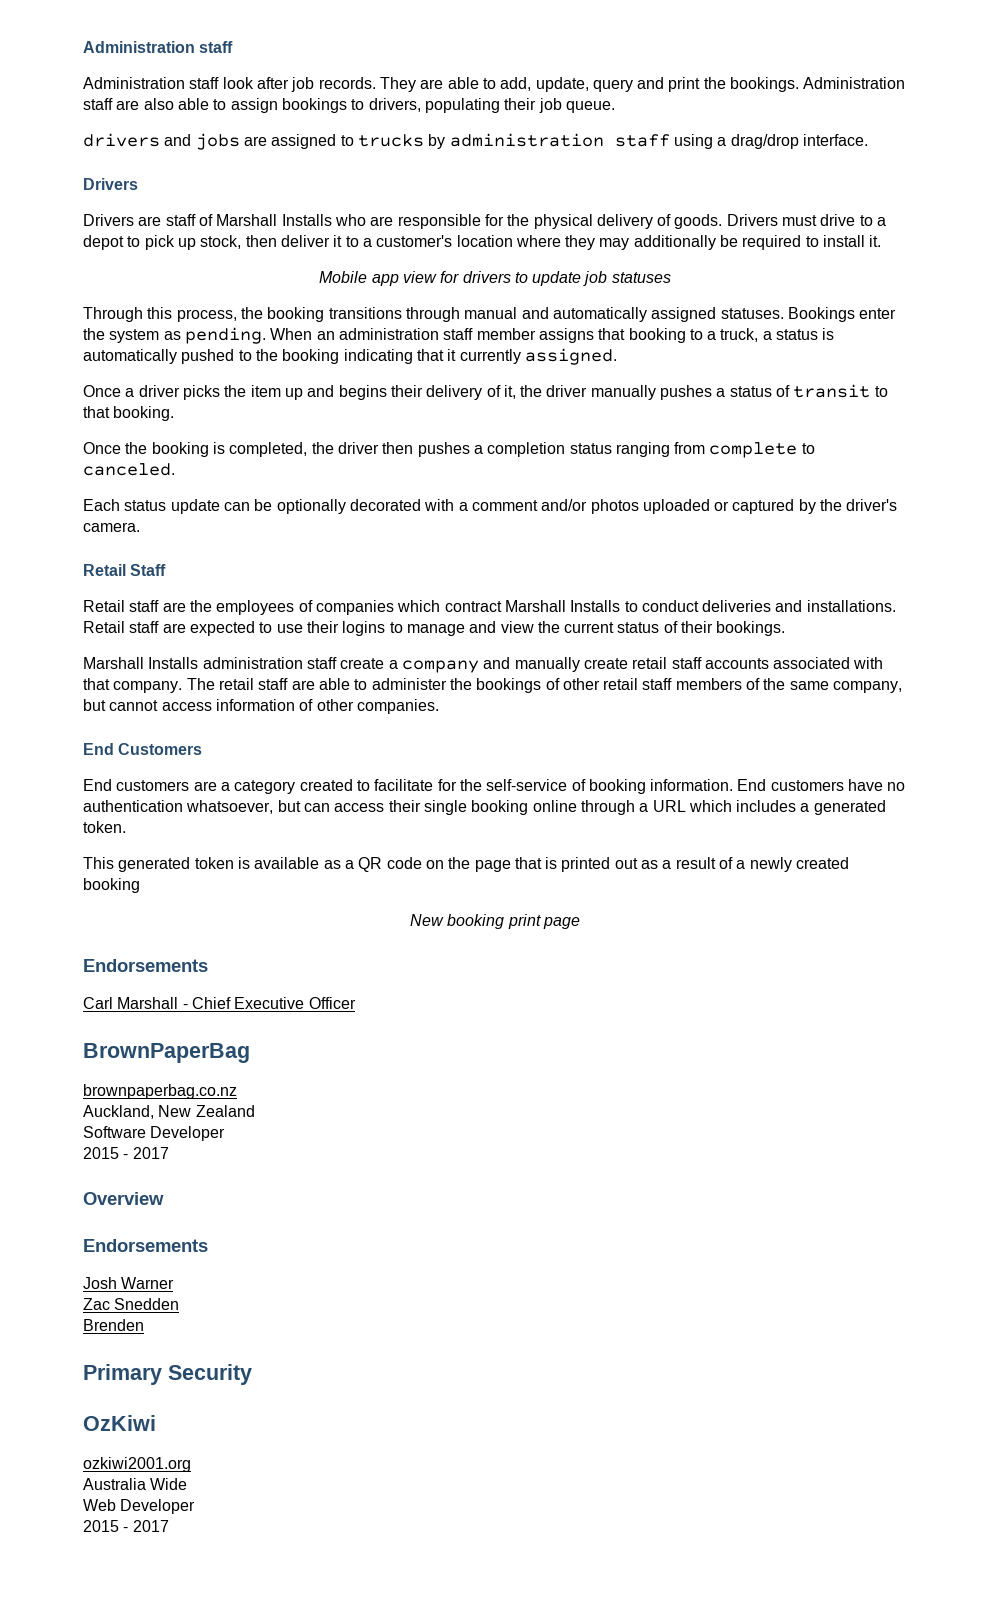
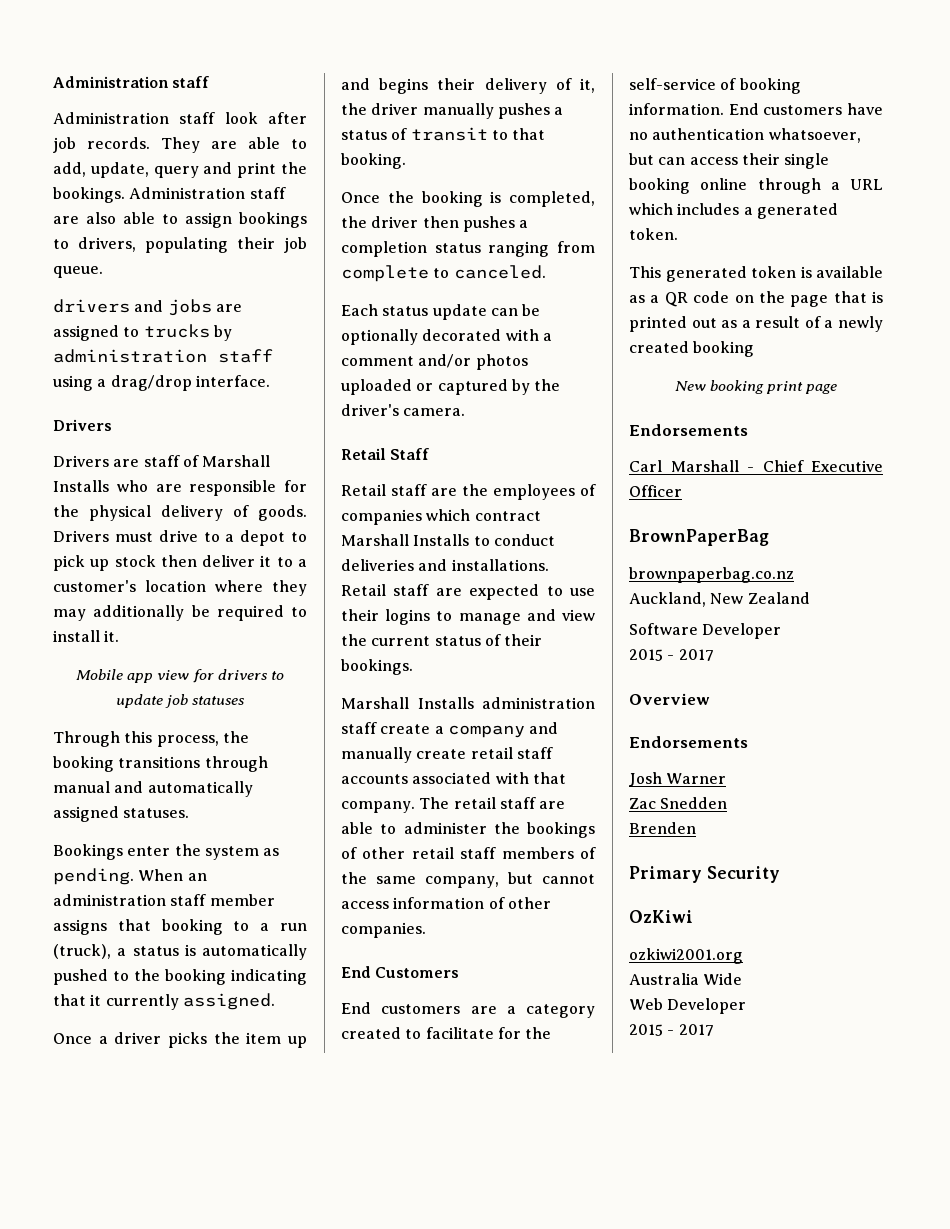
- Drivers must drive to a depot to pick up stock, then deliver it to a customer's location where they may additionally be required to install it.
+ Drivers must drive to a depot to pick up stock then deliver it to a customer's location where they may additionally be required to install it.
- Through this process, the booking transitions through manual and automatically assigned statuses. Bookings enter the system as pending.
+ Through this process, the booking transitions through manual and automatically assigned statuses.
+ Bookings enter the system as pending.
- When an administration staff member assigns that booking to a truck, a status is automatically pushed to the booking indicating that it currently assigned.
+ When an administration staff member assigns that booking to a run (truck), a status is automatically pushed to the booking indicating that it currently assigned.

